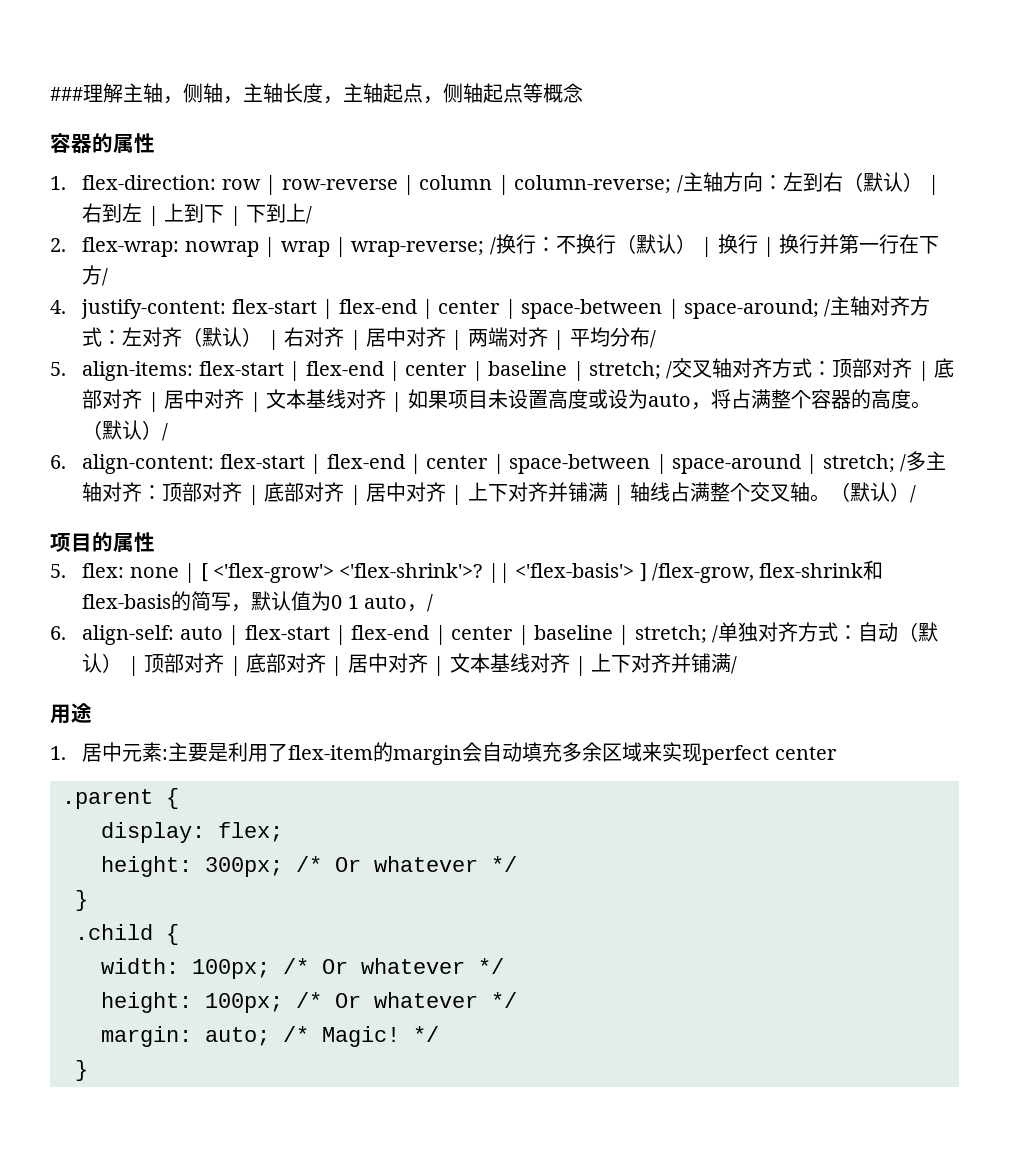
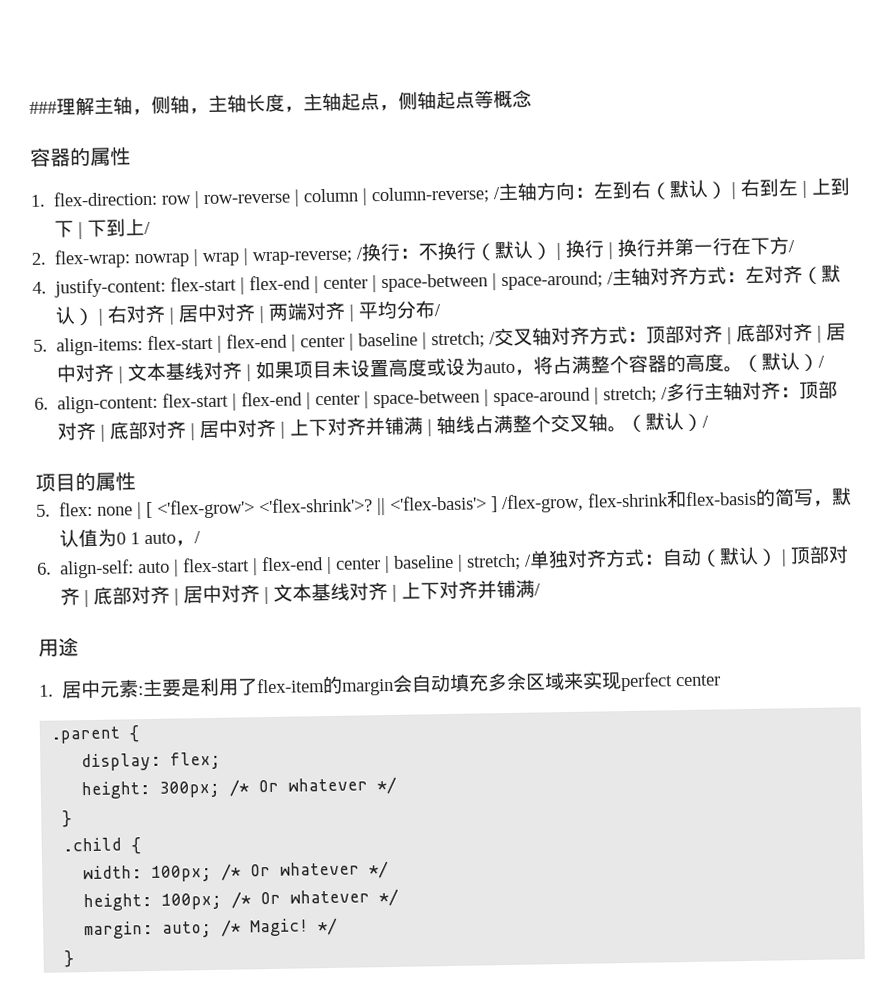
- 6. align-content: flex-start | flex-end | center | space-between | space-around | stretch; /多主轴对齐：顶部对齐 | 底部对齐 | 居中对齐 | 上下对齐并铺满 | 轴线占满整个交叉轴。
+ 6. align-content: flex-start | flex-end | center | space-between | space-around | stretch; /多行主轴对齐：顶部对齐 | 底部对齐 | 居中对齐 | 上下对齐并铺满 | 轴线占满整个交叉轴。

